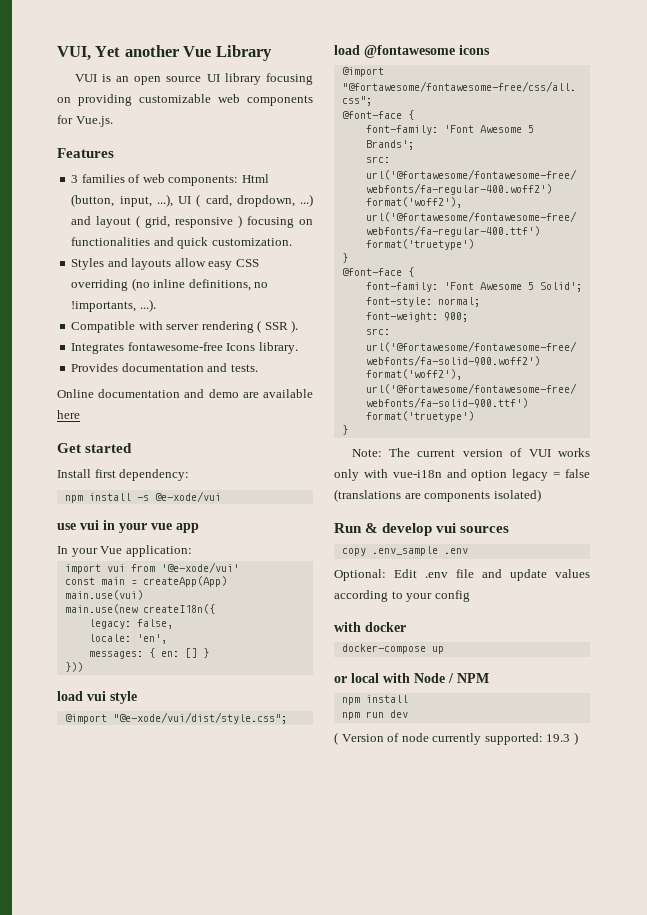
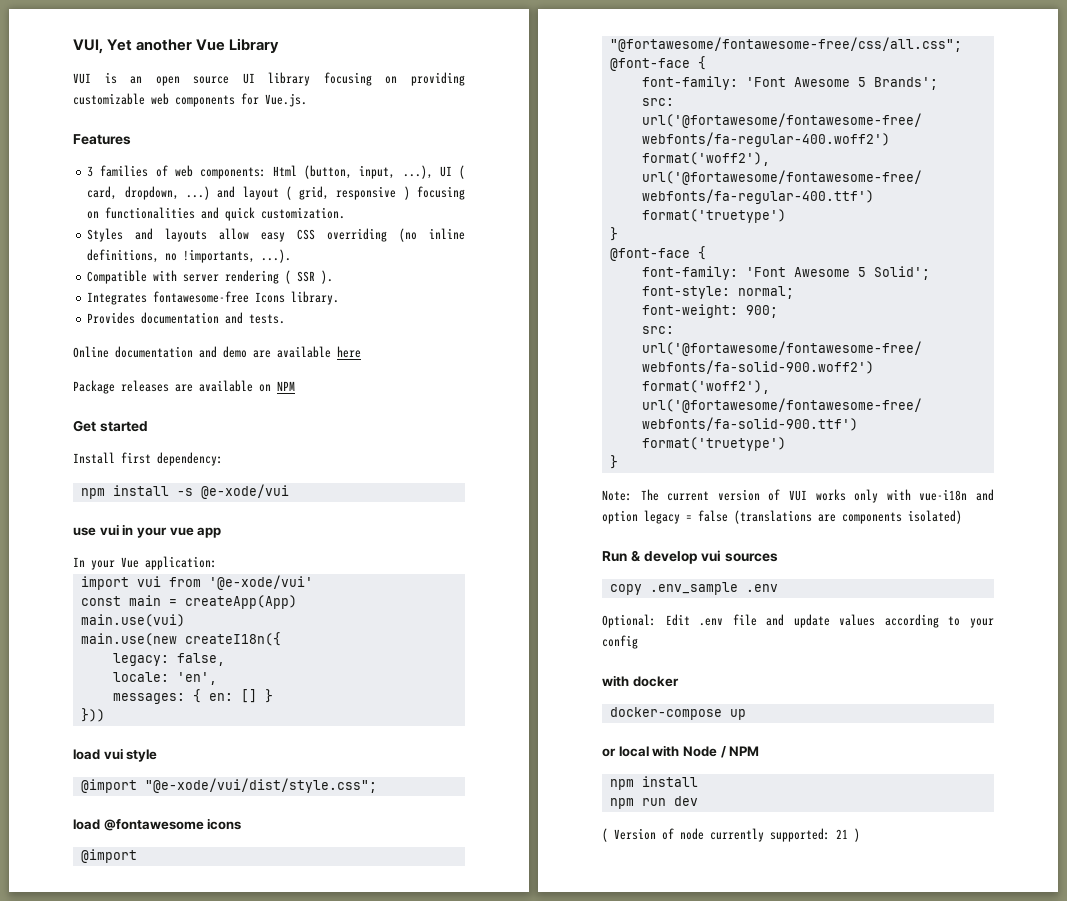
+ Package releases are available on NPM
- ( Version of node currently supported: 19.3 )
+ ( Version of node currently supported: 21 )

